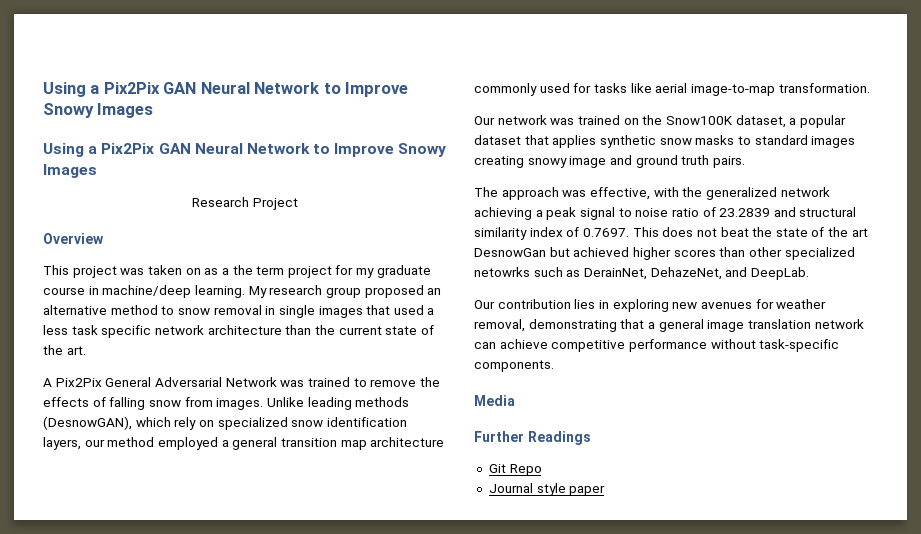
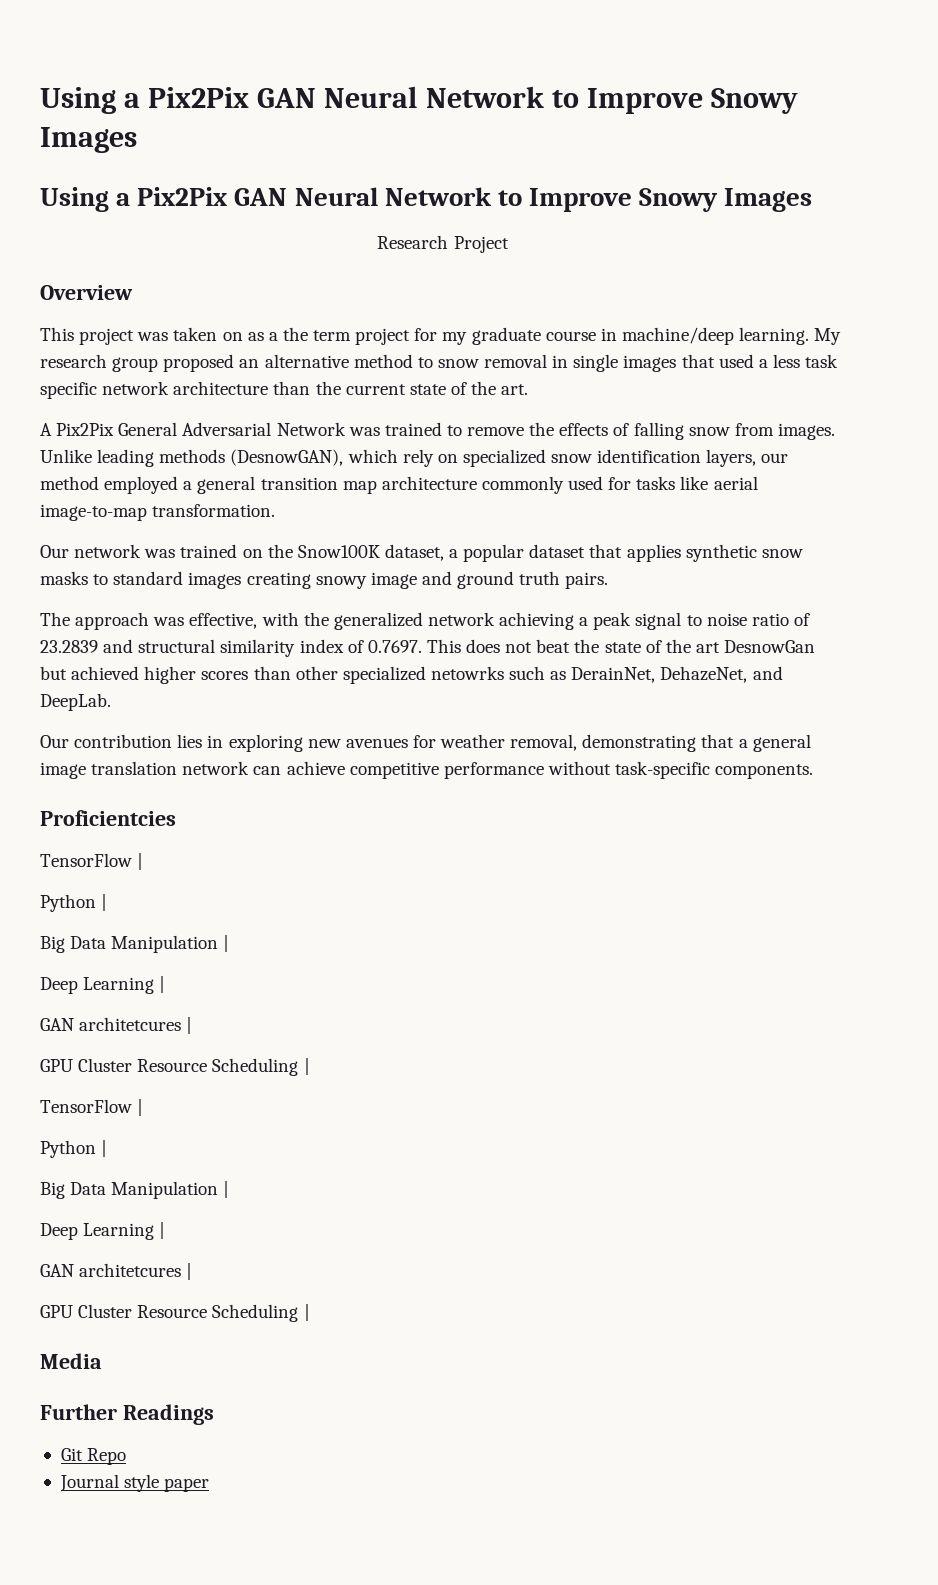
+ Proficientcies
+ TensorFlow |
+ Python |
+ Big Data Manipulation |
+ Deep Learning |
+ GAN architetcures |
+ GPU Cluster Resource Scheduling |
+ TensorFlow |
+ Python |
+ Big Data Manipulation |
+ Deep Learning |
+ GAN architetcures |
+ GPU Cluster Resource Scheduling |

